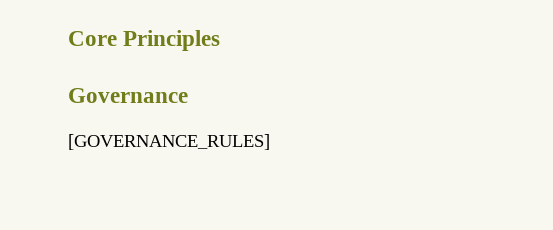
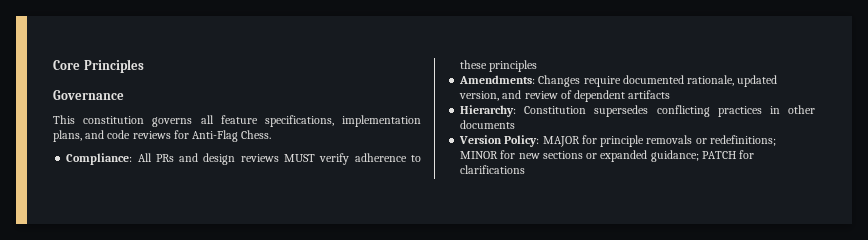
- [GOVERNANCE_RULES]
+ This constitution governs all feature specifications, implementation plans, and code reviews for Anti-Flag Chess.
+ Compliance: All PRs and design reviews MUST verify adherence to these principles
+ Amendments: Changes require documented rationale, updated version, and review of dependent artifacts
+ Hierarchy: Constitution supersedes conflicting practices in other documents
+ Version Policy: MAJOR for principle removals or redefinitions; MINOR for new sections or expanded guidance; PATCH for clarifications

